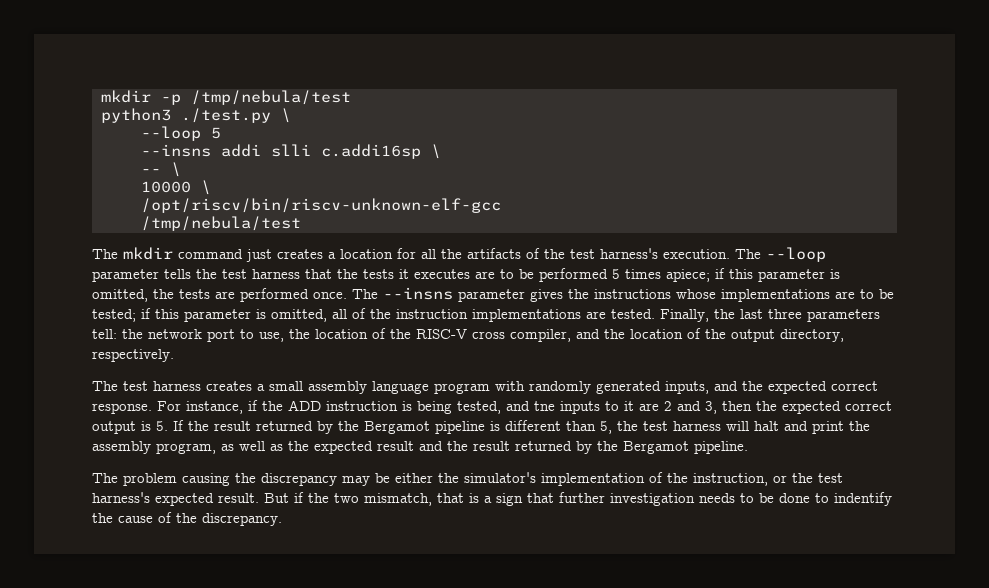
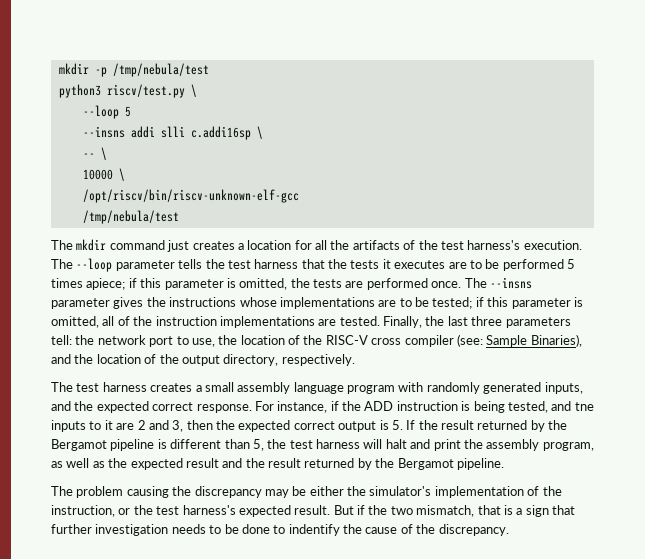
- python3 ./test.py \
+ python3 riscv/test.py \
- Finally, the last three parameters tell: the network port to use, the location of the RISC-V cross compiler, and the location of the output directory, respectively.
+ Finally, the last three parameters tell: the network port to use, the location of the RISC-V cross compiler (see: Sample Binaries), and the location of the output directory, respectively.

